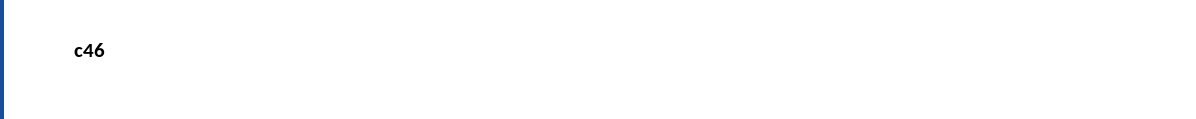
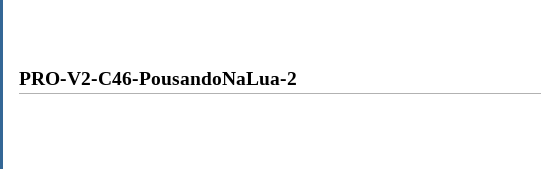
- c46
+ PRO-V2-C46-PousandoNaLua-2

